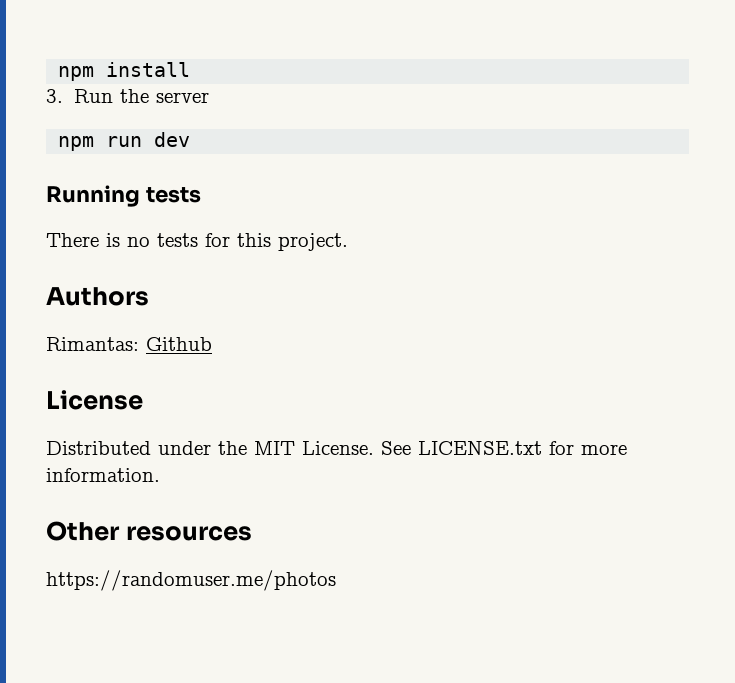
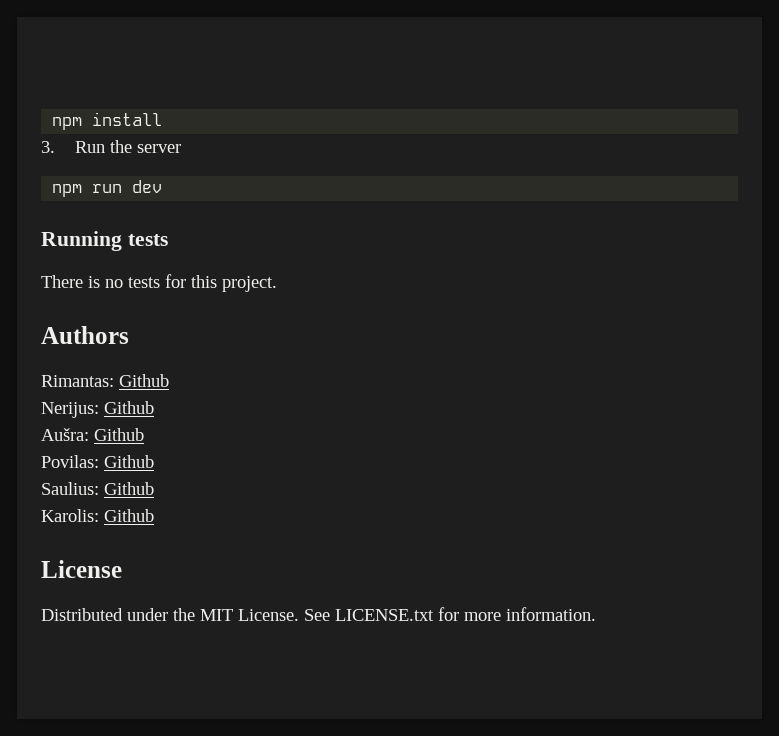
+ Nerijus: Github
+ Aušra: Github
+ Povilas: Github
+ Saulius: Github
+ Karolis: Github
- Other resources
- https://randomuser.me/photos

